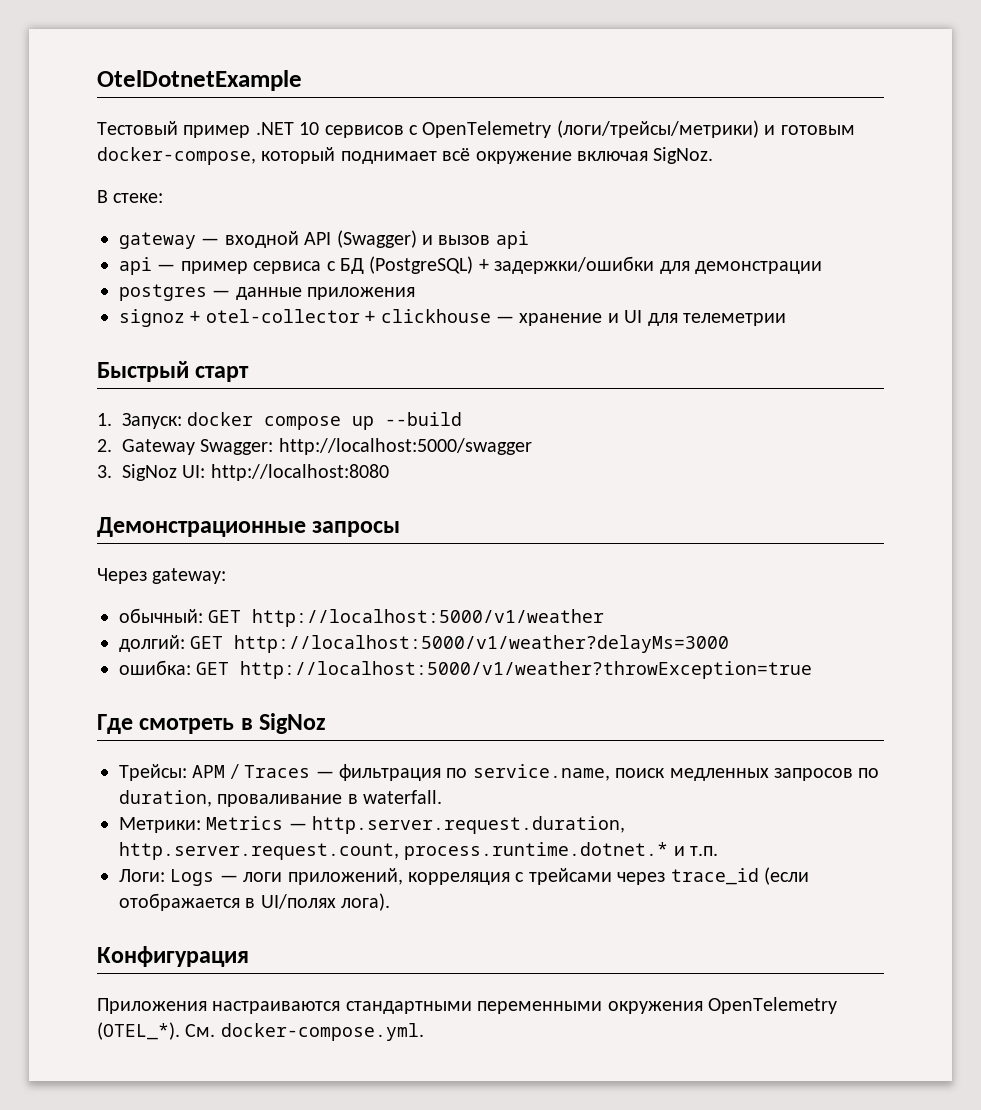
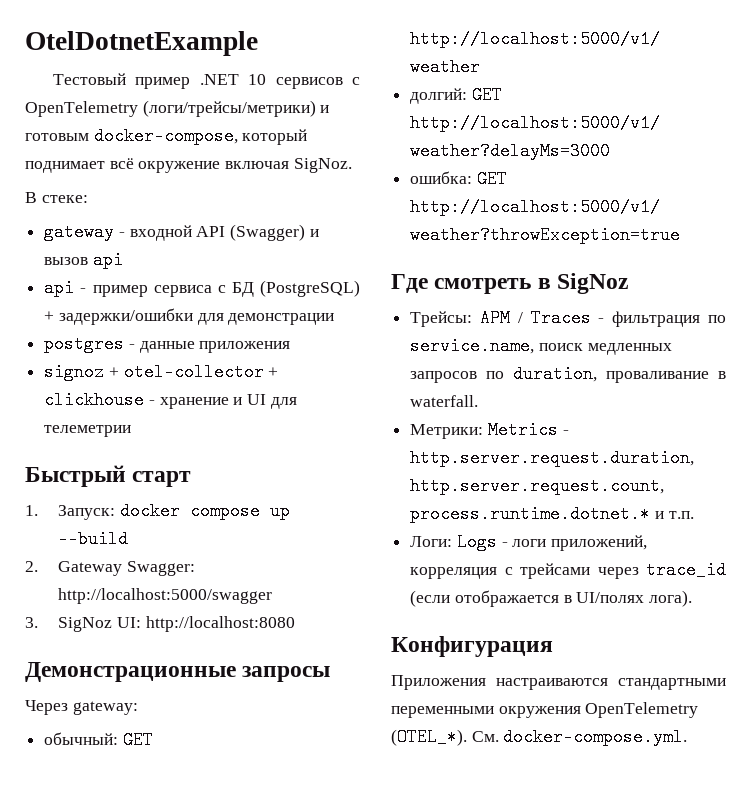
- gateway — входной API (Swagger) и вызов api
+ gateway - входной API (Swagger) и вызов api
- api — пример сервиса с БД (PostgreSQL) + задержки/ошибки для демонстрации
+ api - пример сервиса с БД (PostgreSQL) + задержки/ошибки для демонстрации
- postgres — данные приложения
+ postgres - данные приложения
- signoz + otel-collector + clickhouse — хранение и UI для телеметрии
+ signoz + otel-collector + clickhouse - хранение и UI для телеметрии
- Трейсы: APM / Traces — фильтрация по service.name, поиск медленных запросов по duration, проваливание в waterfall.
+ Трейсы: APM / Traces - фильтрация по service.name, поиск медленных запросов по duration, проваливание в waterfall.
- Метрики: Metrics — http.server.request.duration, http.server.request.count, process.runtime.dotnet.* и т.п.
+ Метрики: Metrics - http.server.request.duration, http.server.request.count, process.runtime.dotnet.* и т.п.
- Логи: Logs — логи приложений, корреляция с трейсами через trace_id (если отображается в UI/полях лога).
+ Логи: Logs - логи приложений, корреляция с трейсами через trace_id (если отображается в UI/полях лога).

